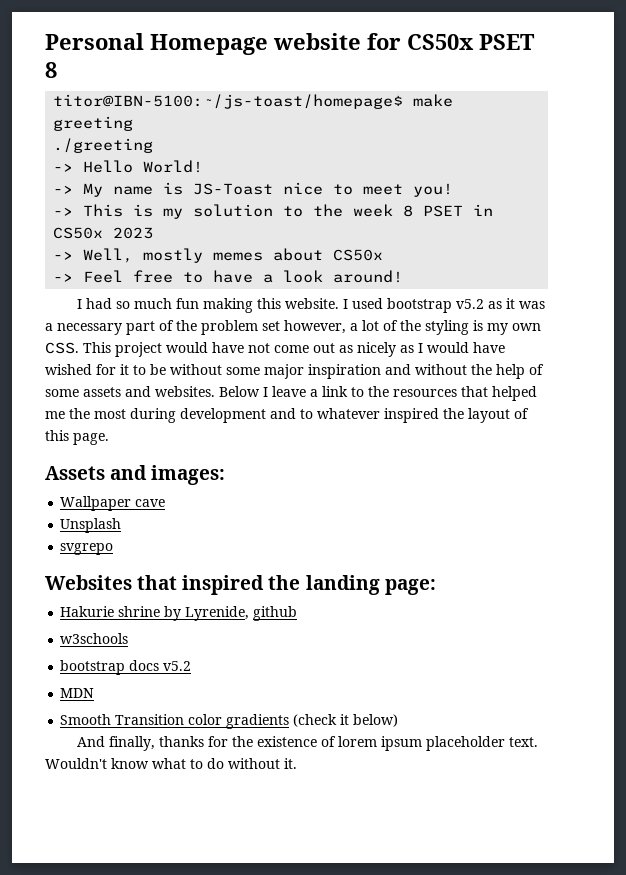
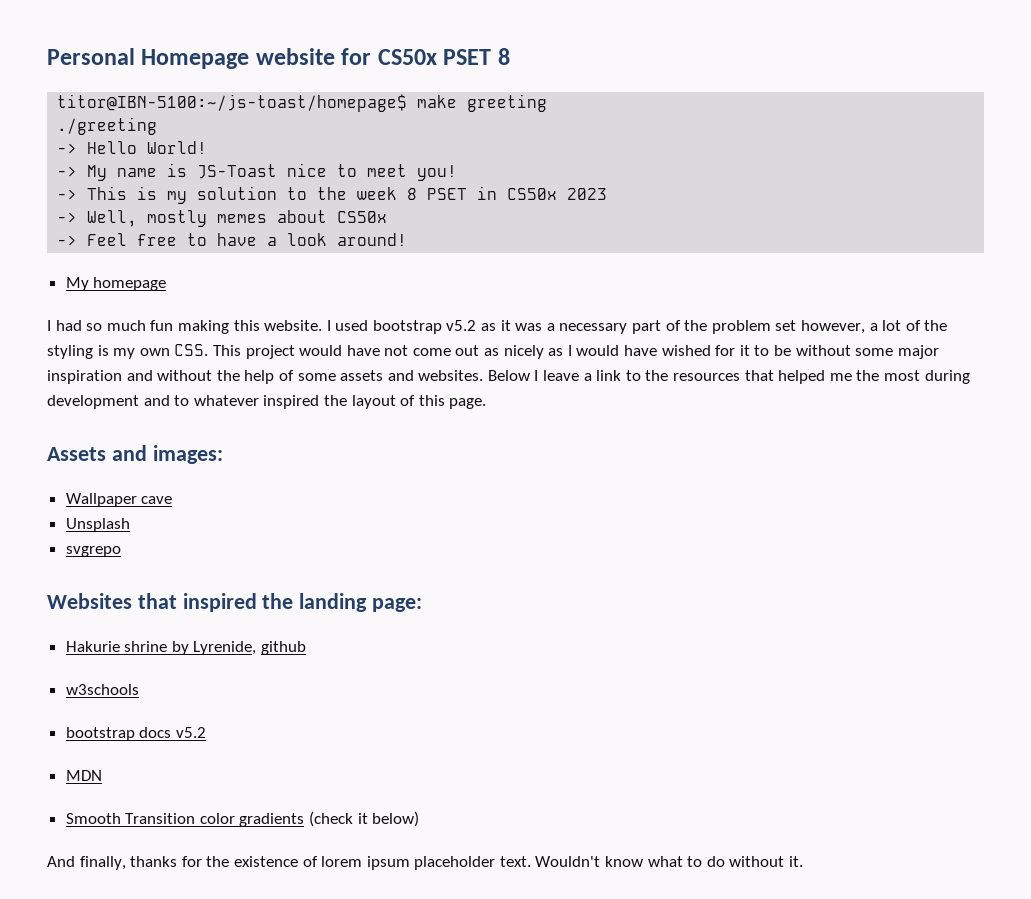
+ My homepage

